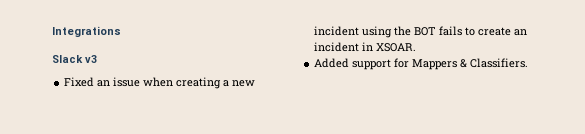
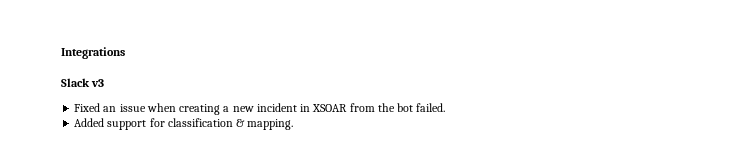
- Fixed an issue when creating a new incident using the BOT fails to create an incident in XSOAR.
+ Fixed an issue when creating a new incident in XSOAR from the bot failed.
- Added support for Mappers & Classifiers.
+ Added support for classification & mapping.

